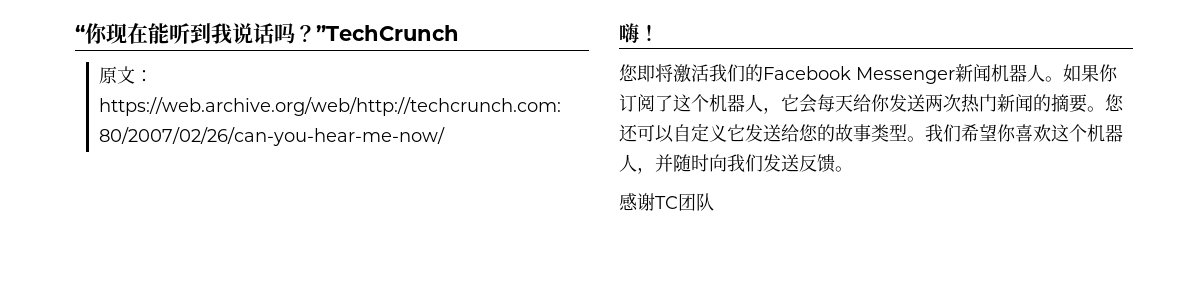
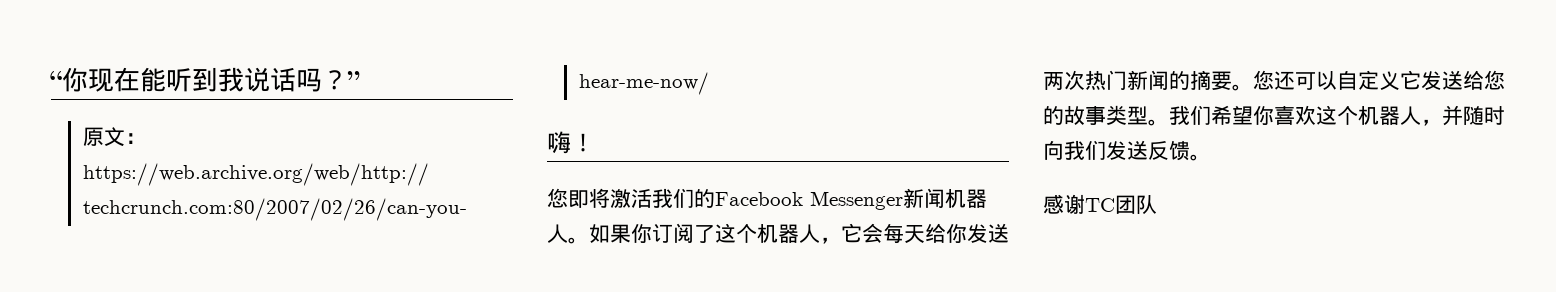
- “你现在能听到我说话吗？”TechCrunch
+ “你现在能听到我说话吗？”

